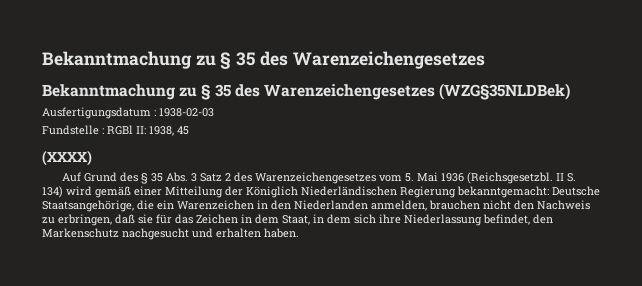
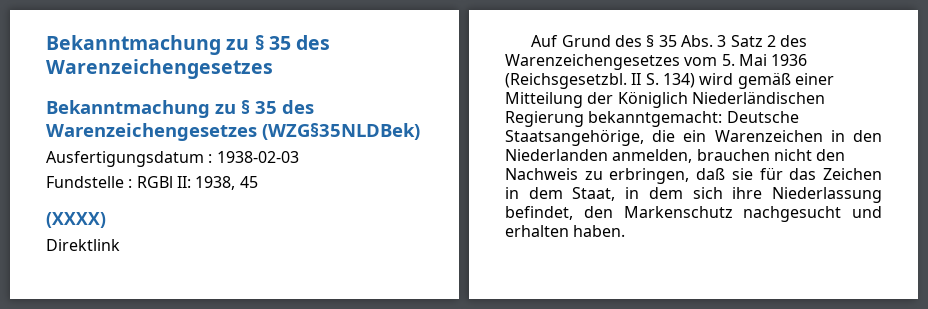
+ Direktlink

